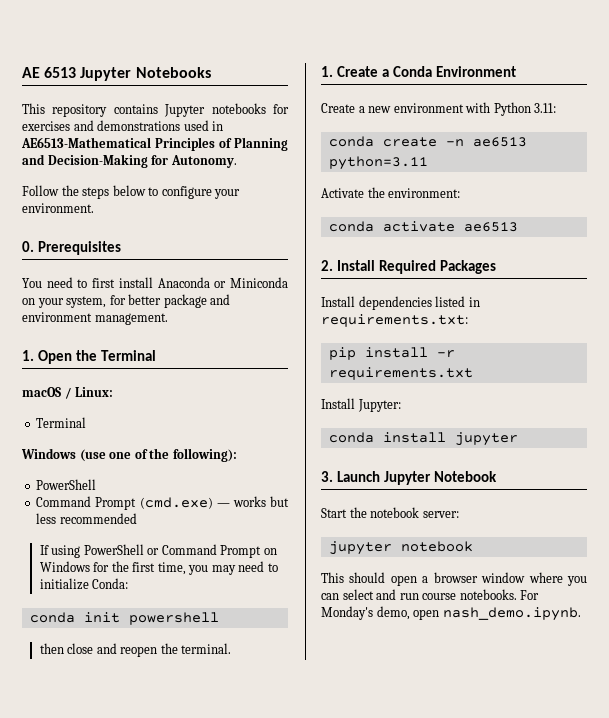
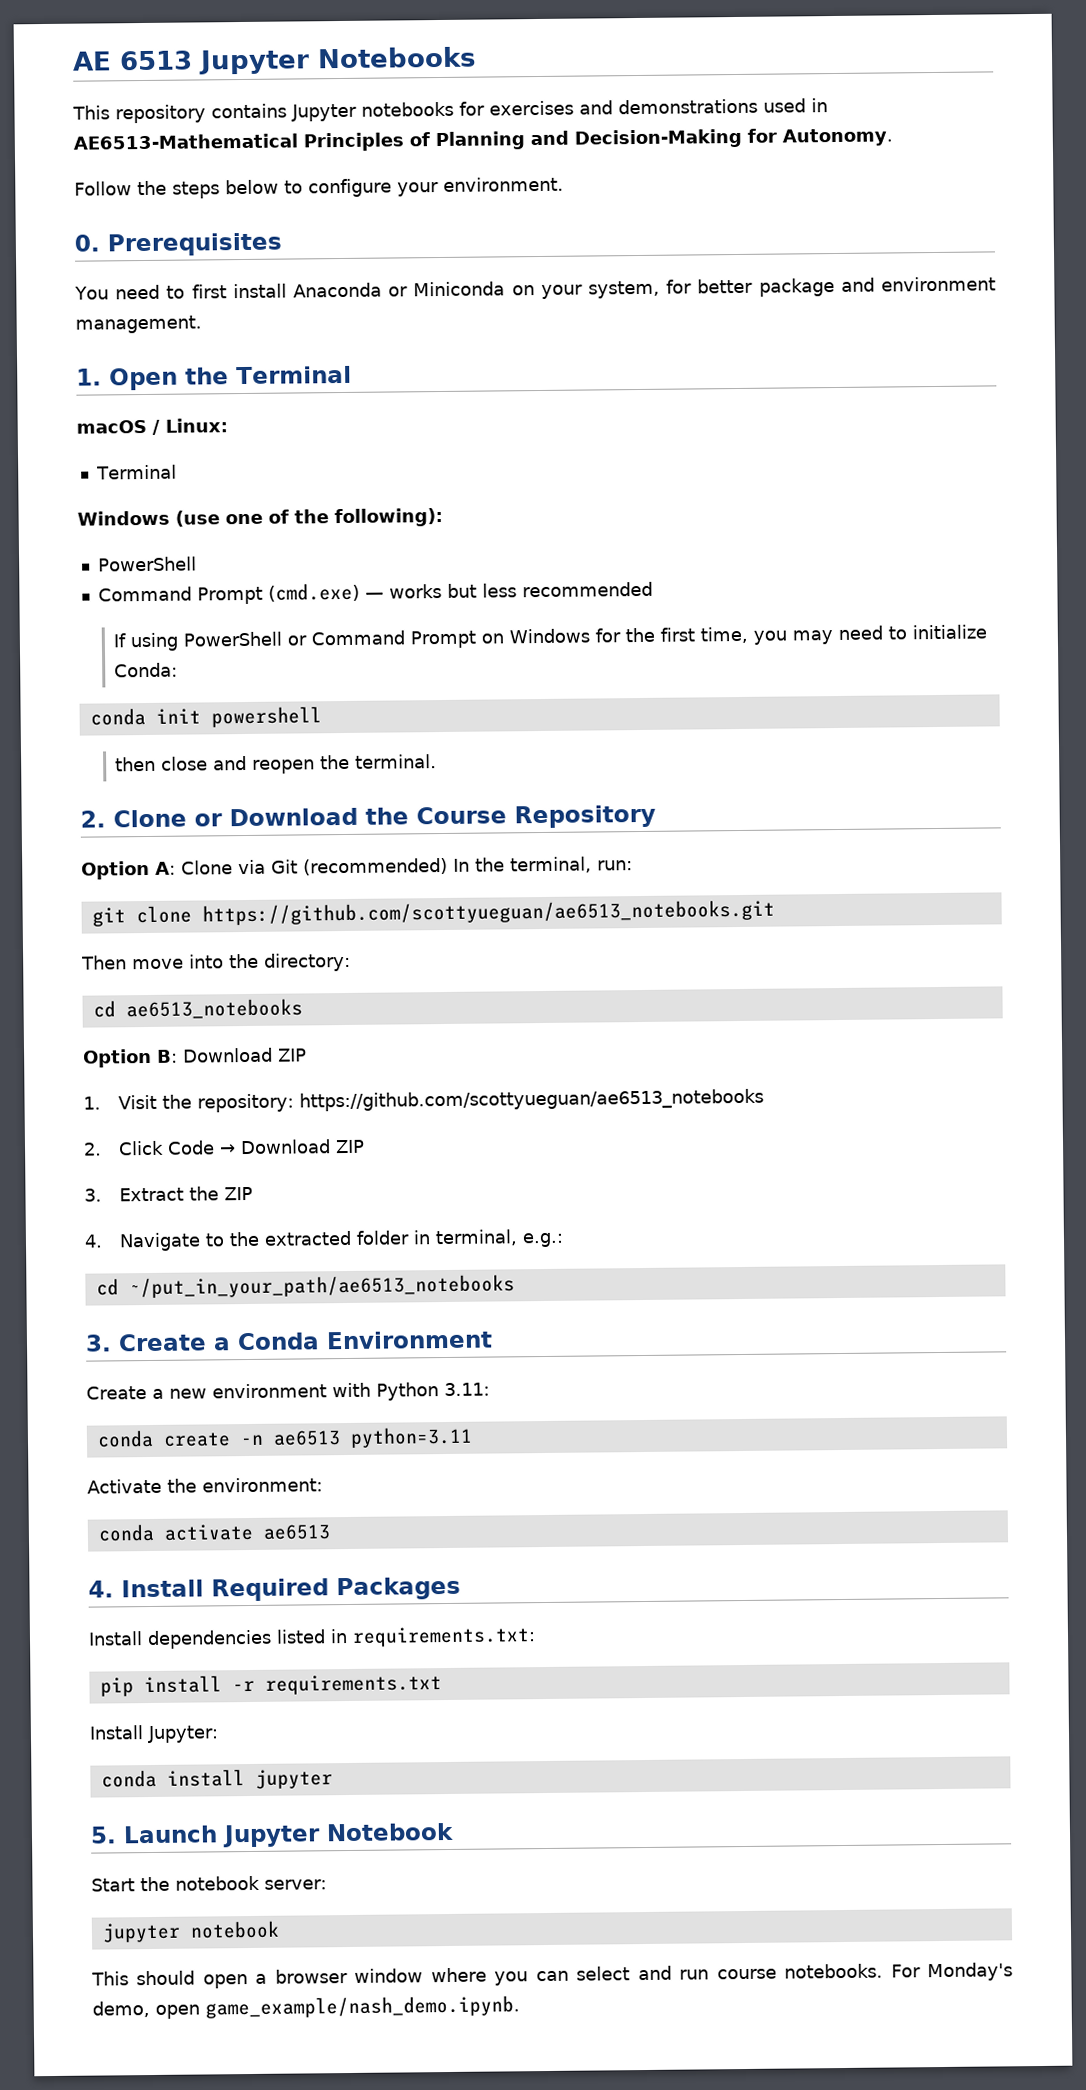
- 1. Create a Conda Environment
+ 2. Clone or Download the Course Repository
+ Option A: Clone via Git (recommended) In the terminal, run:
+ git clone https://github.com/scottyueguan/ae6513_notebooks.git
+ Then move into the directory:
+ cd ae6513_notebooks
+ Option B: Download ZIP
+ 1. Visit the repository: https://github.com/scottyueguan/ae6513_notebooks
+ 2. Click Code → Download ZIP
+ 3. Extract the ZIP
+ 4. Navigate to the extracted folder in terminal, e.g.:
+ cd ~/put_in_your_path/ae6513_notebooks
+ 3. Create a Conda Environment
- 2. Install Required Packages
+ 4. Install Required Packages
- 3. Launch Jupyter Notebook
+ 5. Launch Jupyter Notebook
- For Monday's demo, open nash_demo.ipynb.
+ For Monday's demo, open game_example/nash_demo.ipynb.

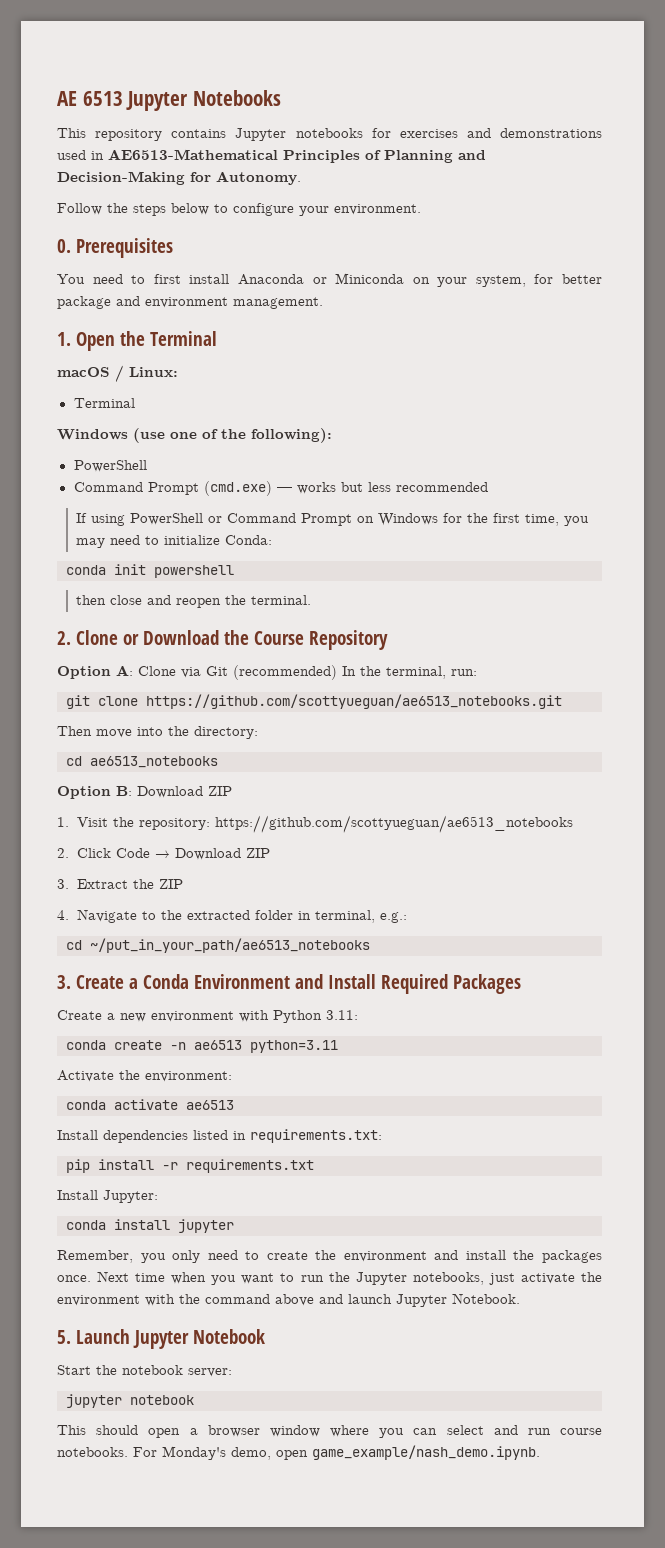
- 3. Create a Conda Environment
+ 3. Create a Conda Environment and Install Required Packages
- 4. Install Required Packages
+ Remember, you only need to create the environment and install the packages once. Next time when you want to run the Jupyter notebooks, just activate the environment with the command above and launch Jupyter Notebook.

